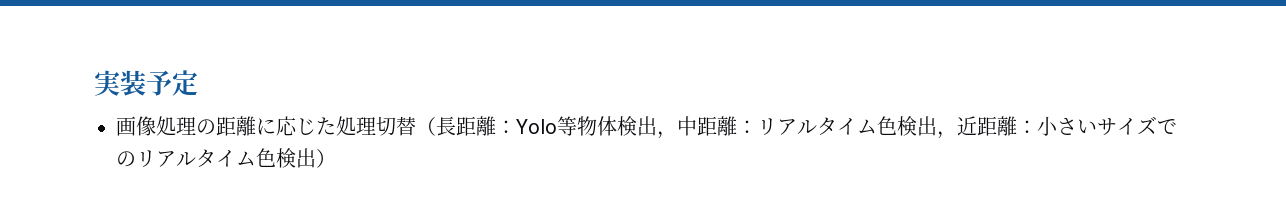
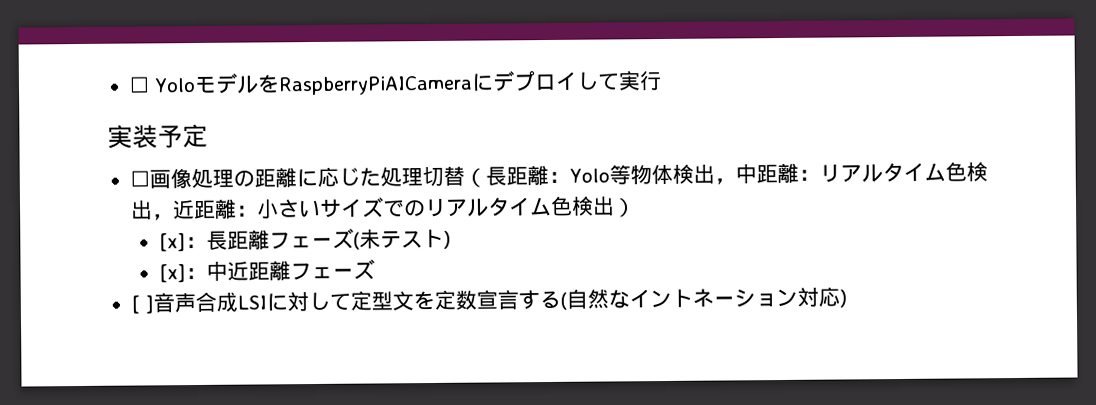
+ ☐ YoloモデルをRaspberryPiAICameraにデプロイして実行
- 画像処理の距離に応じた処理切替（長距離：Yolo等物体検出，中距離：リアルタイム色検出，近距離：小さいサイズでのリアルタイム色検出）
+ ☐画像処理の距離に応じた処理切替（長距離：Yolo等物体検出，中距離：リアルタイム色検出，近距離：小さいサイズでのリアルタイム色検出）
+ [x]：長距離フェーズ(未テスト)
+ [x]：中近距離フェーズ
+ [ ]音声合成LSIに対して定型文を定数宣言する(自然なイントネーション対応)

